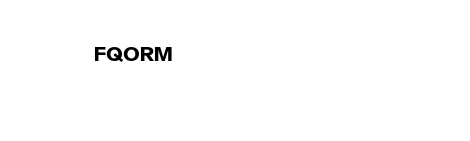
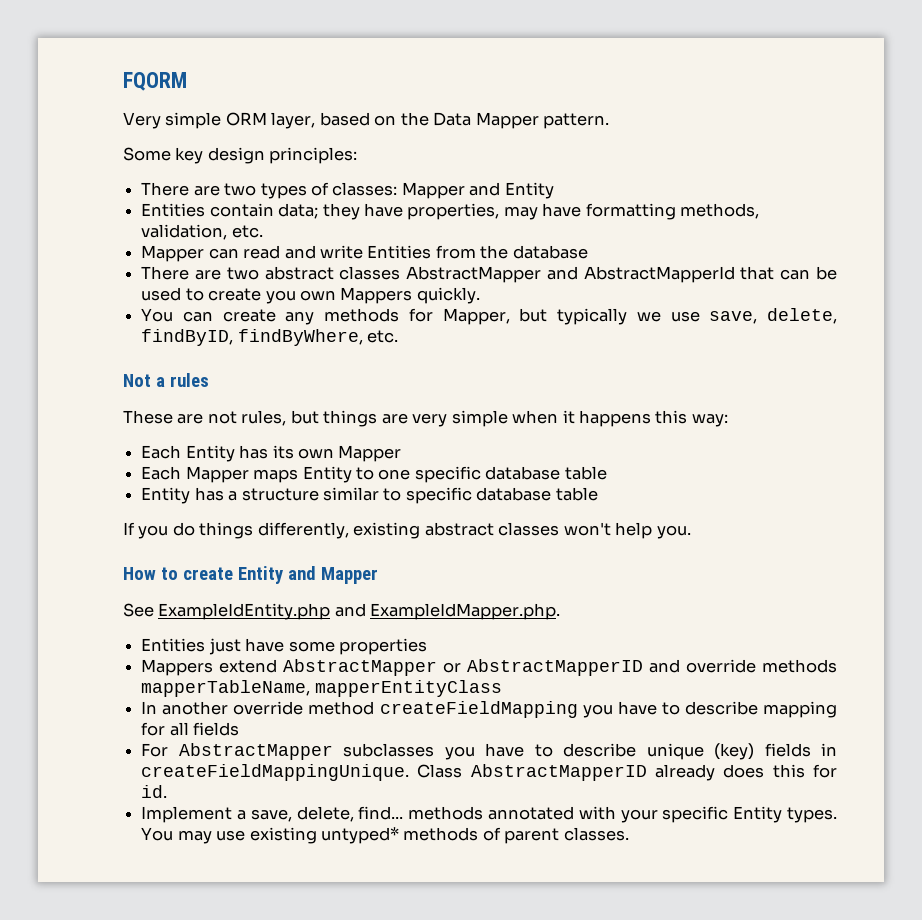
+ Very simple ORM layer, based on the Data Mapper pattern.
+ Some key design principles:
+ There are two types of classes: Mapper and Entity
+ Entities contain data; they have properties, may have formatting methods, validation, etc.
+ Mapper can read and write Entities from the database
+ There are two abstract classes AbstractMapper and AbstractMapperId that can be used to create you own Mappers quickly.
+ You can create any methods for Mapper, but typically we use save, delete, findByID, findByWhere, etc.
+ Not a rules
+ These are not rules, but things are very simple when it happens this way:
+ Each Entity has its own Mapper
+ Each Mapper maps Entity to one specific database table
+ Entity has a structure similar to specific database table
+ If you do things differently, existing abstract classes won't help you.
+ How to create Entity and Mapper
+ See ExampleIdEntity.php and ExampleIdMapper.php.
+ Entities just have some properties
+ Mappers extend AbstractMapper or AbstractMapperID and override methods mapperTableName, mapperEntityClass
+ In another override method createFieldMapping you have to describe mapping for all fields
+ For AbstractMapper subclasses you have to describe unique (key) fields in createFieldMappingUnique. Class AbstractMapperID already does this for id.
+ Implement a save, delete, find... methods annotated with your specific Entity types. You may use existing untyped* methods of parent classes.

